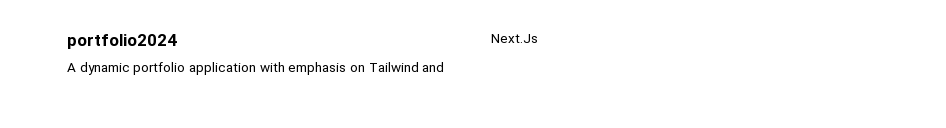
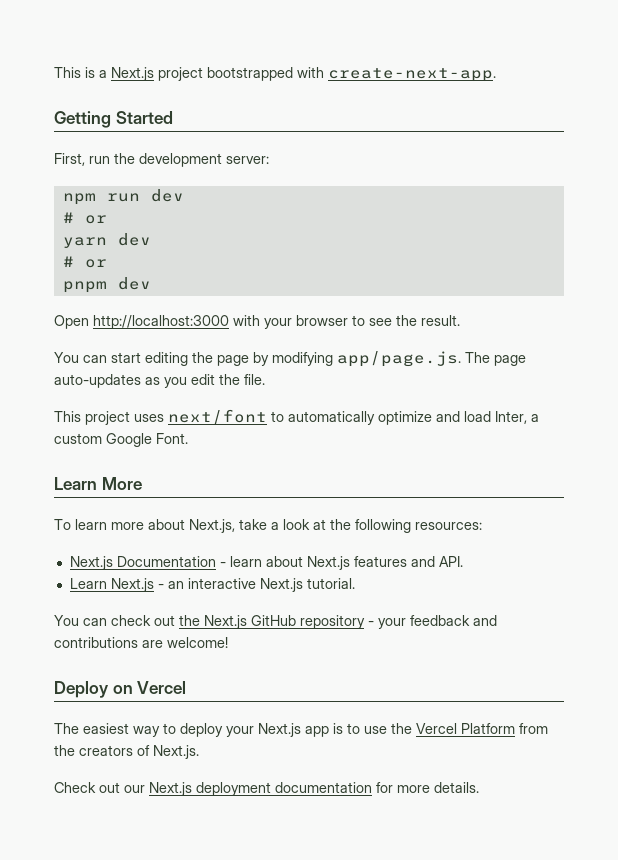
- portfolio2024
- A dynamic portfolio application with emphasis on Tailwind and Next.Js
+ This is a Next.js project bootstrapped with create-next-app.
+ Getting Started
+ First, run the development server:
+ npm run dev
+ # or
+ yarn dev
+ # or
+ pnpm dev
+ Open http://localhost:3000 with your browser to see the result.
+ You can start editing the page by modifying app/page.js. The page auto-updates as you edit the file.
+ This project uses next/font to automatically optimize and load Inter, a custom Google Font.
+ Learn More
+ To learn more about Next.js, take a look at the following resources:
+ Next.js Documentation - learn about Next.js features and API.
+ Learn Next.js - an interactive Next.js tutorial.
+ You can check out the Next.js GitHub repository - your feedback and contributions are welcome!
+ Deploy on Vercel
+ The easiest way to deploy your Next.js app is to use the Vercel Platform from the creators of Next.js.
+ Check out our Next.js deployment documentation for more details.

